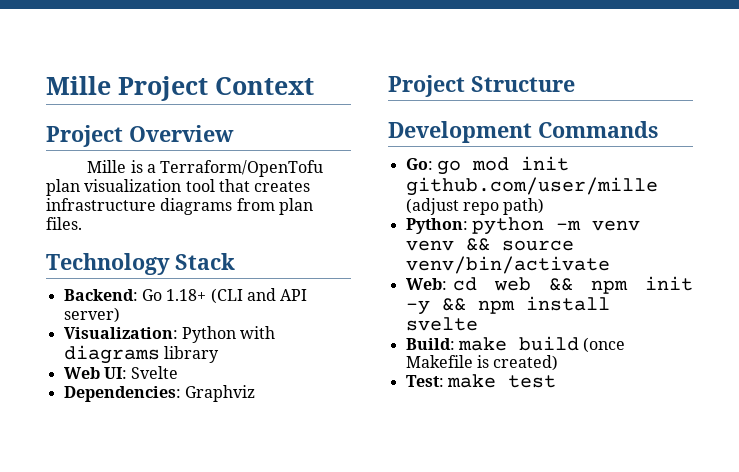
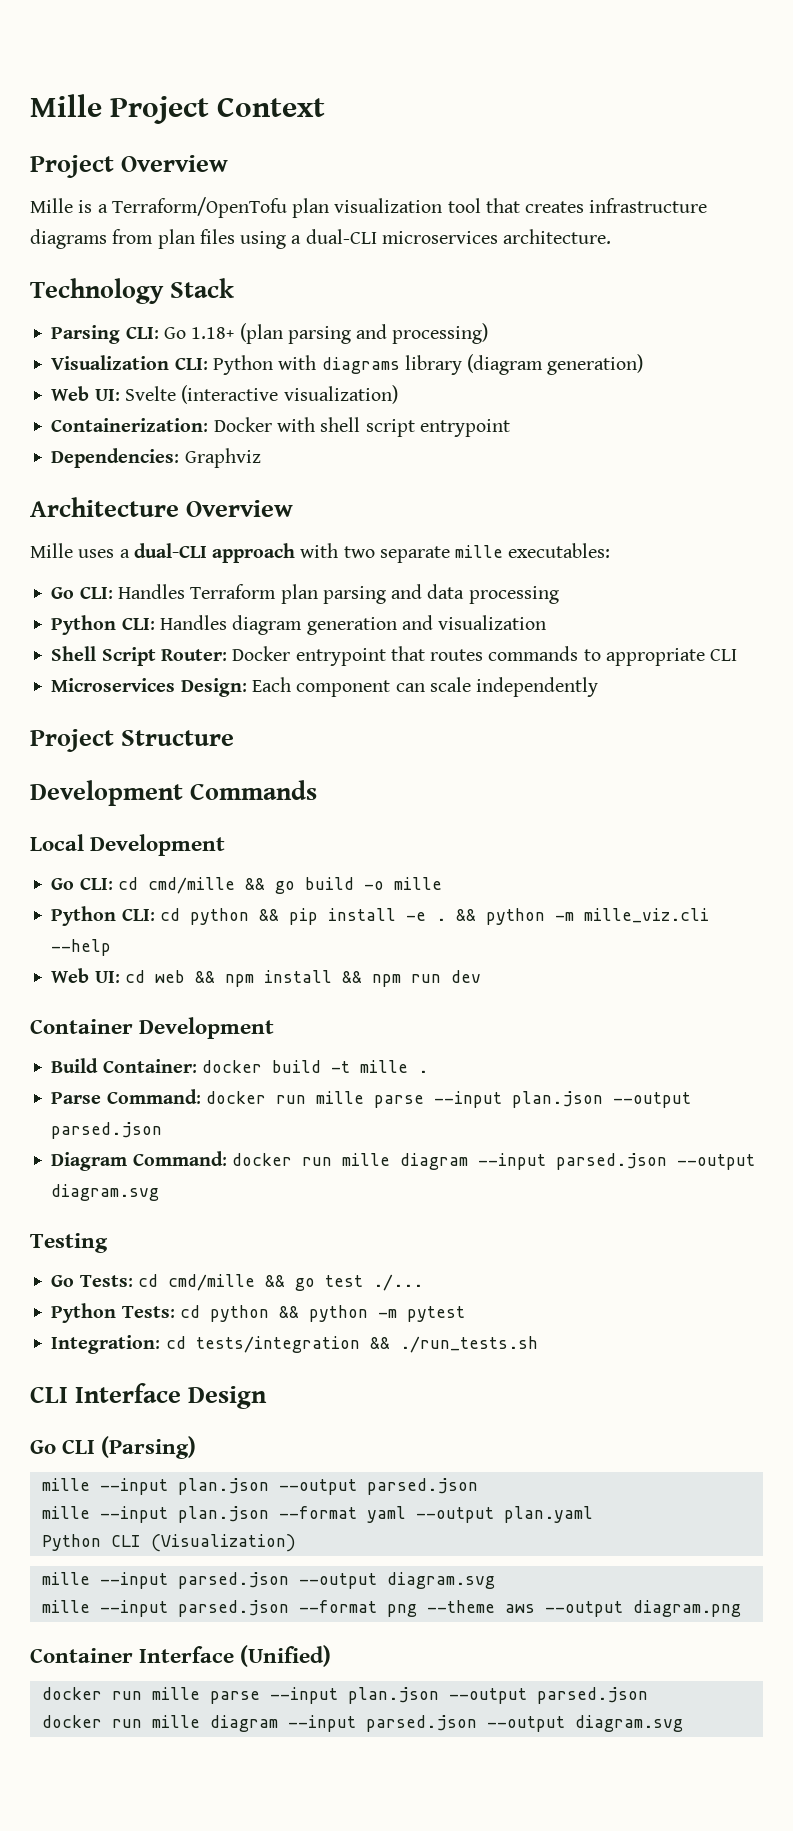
- Mille is a Terraform/OpenTofu plan visualization tool that creates infrastructure diagrams from plan files.
+ Mille is a Terraform/OpenTofu plan visualization tool that creates infrastructure diagrams from plan files using a dual-CLI microservices architecture.
  Technology Stack
- Backend: Go 1.18+ (CLI and API server)
- Visualization: Python with diagrams library
+ Parsing CLI: Go 1.18+ (plan parsing and processing)
+ Visualization CLI: Python with diagrams library (diagram generation)
- Web UI: Svelte
+ Web UI: Svelte (interactive visualization)
+ Containerization: Docker with shell script entrypoint
  Dependencies: Graphviz
+ Architecture Overview
+ Mille uses a dual-CLI approach with two separate mille executables:
+ Go CLI: Handles Terraform plan parsing and data processing
+ Python CLI: Handles diagram generation and visualization
+ Shell Script Router: Docker entrypoint that routes commands to appropriate CLI
+ Microservices Design: Each component can scale independently
  Project Structure
  Development Commands
- Go: go mod init github.com/user/mille (adjust repo path)
- Python: python -m venv venv && source venv/bin/activate
- Web: cd web && npm init -y && npm install svelte
- Build: make build (once Makefile is created)
- Test: make test
+ Local Development
+ Go CLI: cd cmd/mille && go build -o mille
+ Python CLI: cd python && pip install -e . && python -m mille_viz.cli --help
+ Web UI: cd web && npm install && npm run dev
+ Container Development
+ Build Container: docker build -t mille .
+ Parse Command: docker run mille parse --input plan.json --output parsed.json
+ Diagram Command: docker run mille diagram --input parsed.json --output diagram.svg
+ Testing
+ Go Tests: cd cmd/mille && go test ./...
+ Python Tests: cd python && python -m pytest
+ Integration: cd tests/integration && ./run_tests.sh
+ CLI Interface Design
+ Go CLI (Parsing)
+ mille --input plan.json --output parsed.json
+ mille --input plan.json --format yaml --output plan.yaml
+ Python CLI (Visualization)
+ mille --input parsed.json --output diagram.svg
+ mille --input parsed.json --format png --theme aws --output diagram.png
+ Container Interface (Unified)
+ docker run mille parse --input plan.json --output parsed.json
+ docker run mille diagram --input parsed.json --output diagram.svg

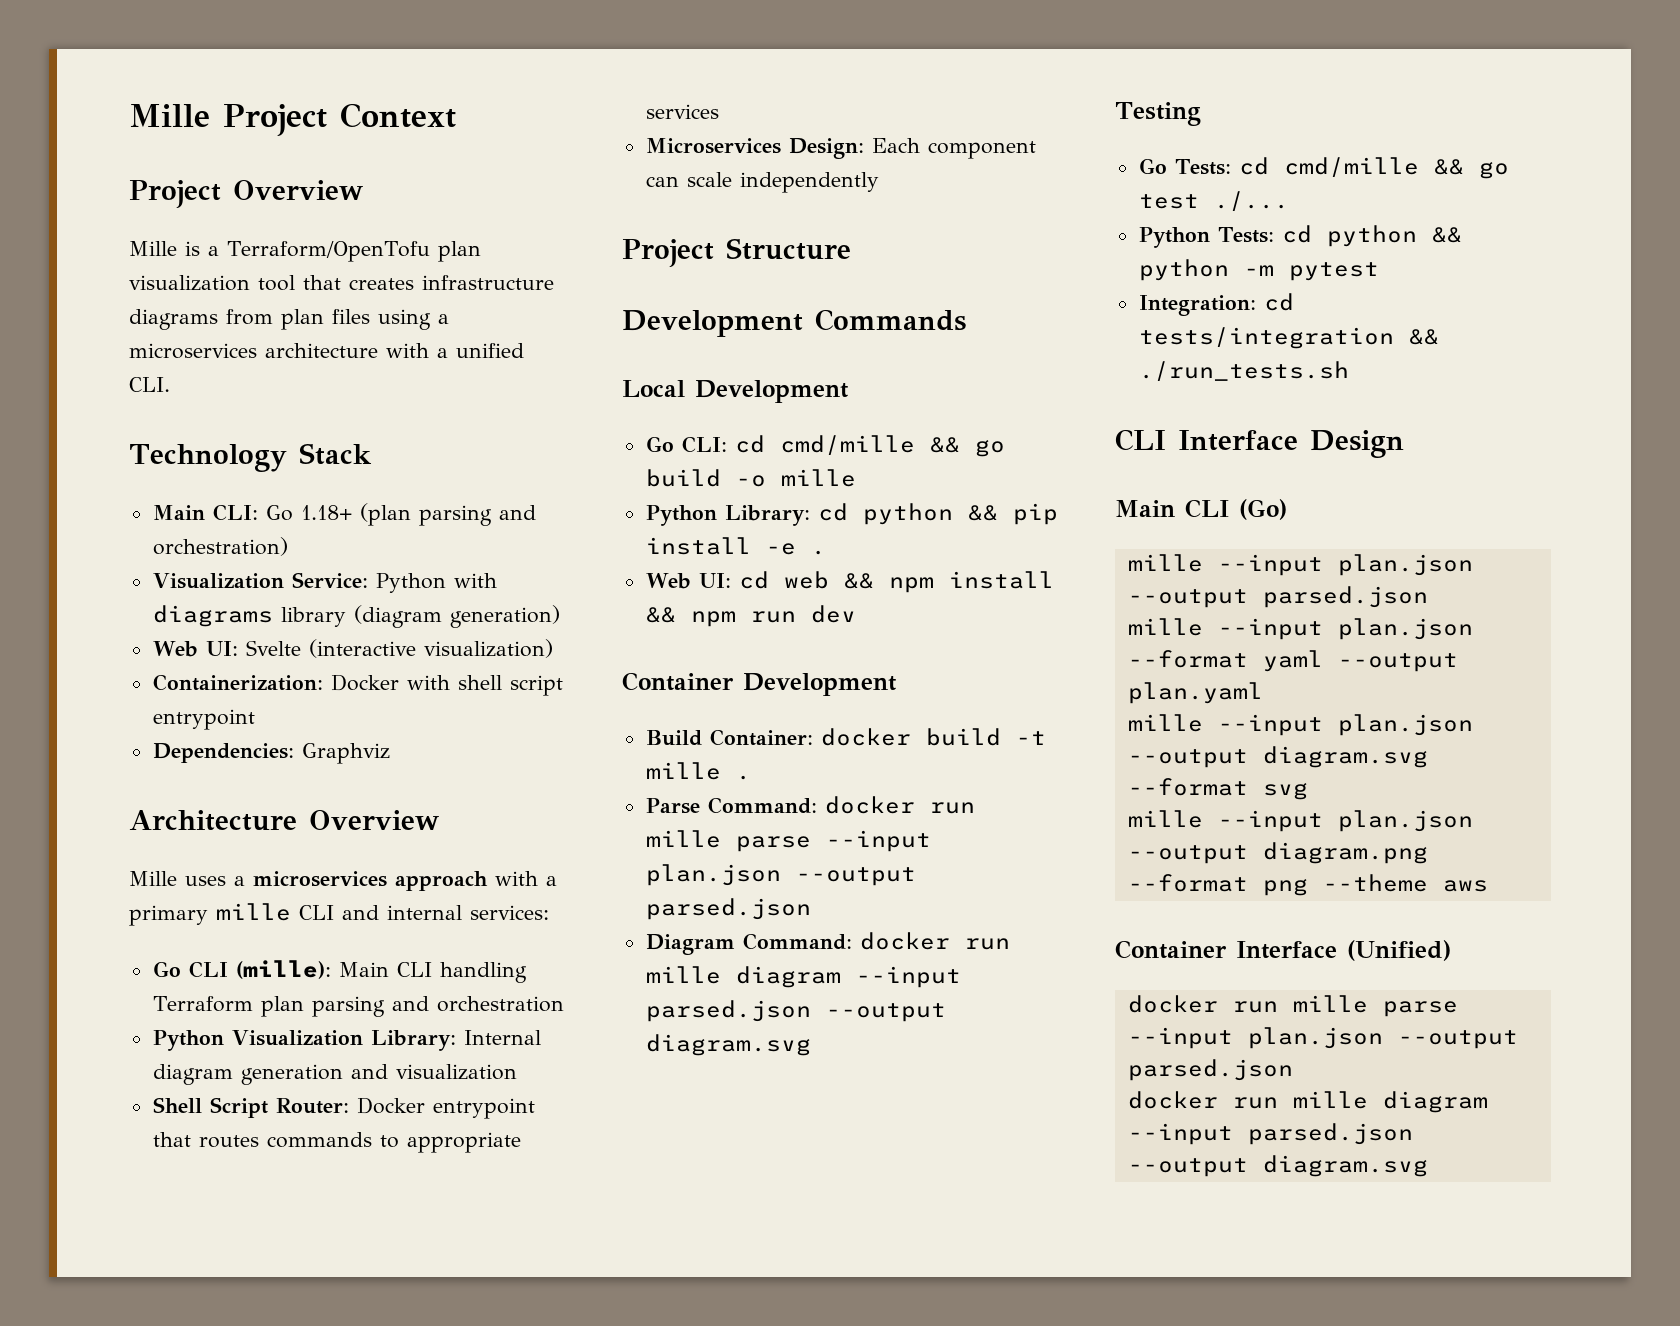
- Mille is a Terraform/OpenTofu plan visualization tool that creates infrastructure diagrams from plan files using a dual-CLI microservices architecture.
+ Mille is a Terraform/OpenTofu plan visualization tool that creates infrastructure diagrams from plan files using a microservices architecture with a unified CLI.
- Parsing CLI: Go 1.18+ (plan parsing and processing)
- Visualization CLI: Python with diagrams library (diagram generation)
+ Main CLI: Go 1.18+ (plan parsing and orchestration)
+ Visualization Service: Python with diagrams library (diagram generation)
- Mille uses a dual-CLI approach with two separate mille executables:
- Go CLI: Handles Terraform plan parsing and data processing
- Python CLI: Handles diagram generation and visualization
+ Mille uses a microservices approach with a primary mille CLI and internal services:
+ Go CLI (mille): Main CLI handling Terraform plan parsing and orchestration
+ Python Visualization Library: Internal diagram generation and visualization
- Shell Script Router: Docker entrypoint that routes commands to appropriate CLI
+ Shell Script Router: Docker entrypoint that routes commands to appropriate services
- Python CLI: cd python && pip install -e . && python -m mille_viz.cli --help
+ Python Library: cd python && pip install -e .
- Go CLI (Parsing)
+ Main CLI (Go)
- Python CLI (Visualization)
- mille --input parsed.json --output diagram.svg
- mille --input parsed.json --format png --theme aws --output diagram.png
+ mille --input plan.json --output diagram.svg --format svg
+ mille --input plan.json --output diagram.png --format png --theme aws

